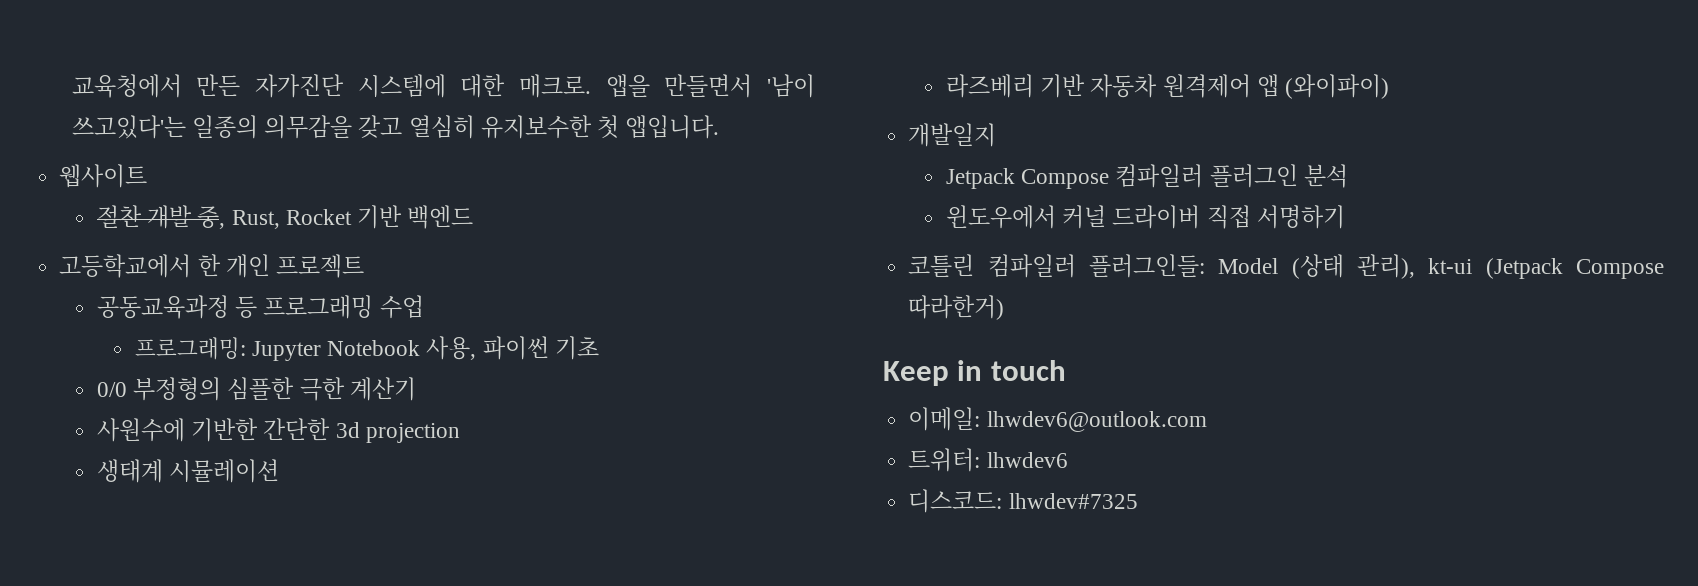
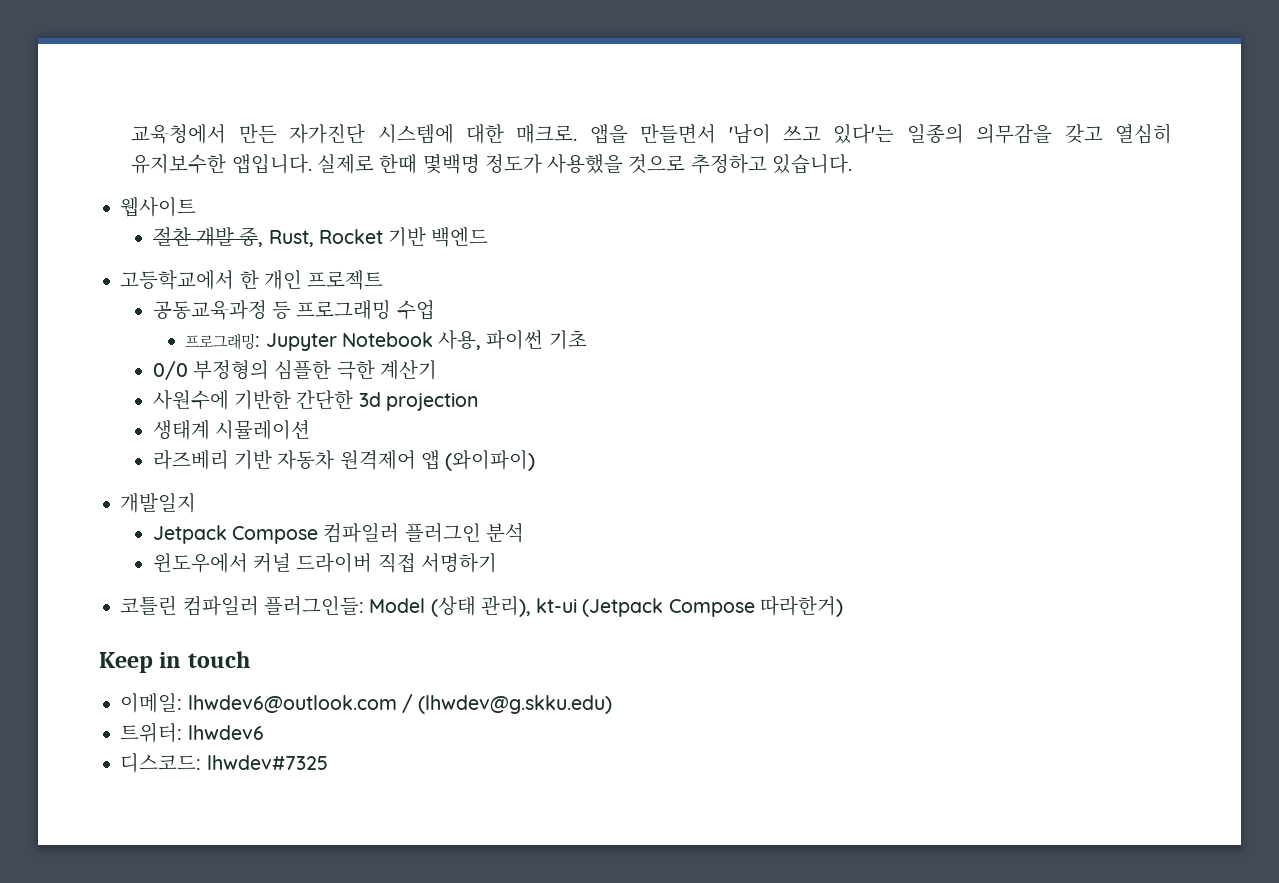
- 앱을 만들면서 '남이 쓰고있다'는 일종의 의무감을 갖고 열심히 유지보수한 첫 앱입니다.
+ 앱을 만들면서 '남이 쓰고 있다'는 일종의 의무감을 갖고 열심히 유지보수한 앱입니다. 실제로 한때 몇백명 정도가 사용했을 것으로 추정하고 있습니다.
- 이메일: lhwdev6@outlook.com
+ 이메일: lhwdev6@outlook.com / (lhwdev@g.skku.edu)

